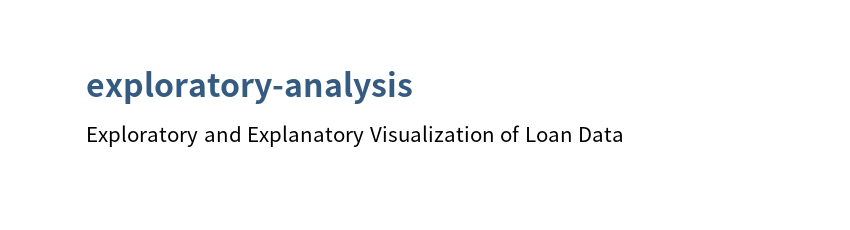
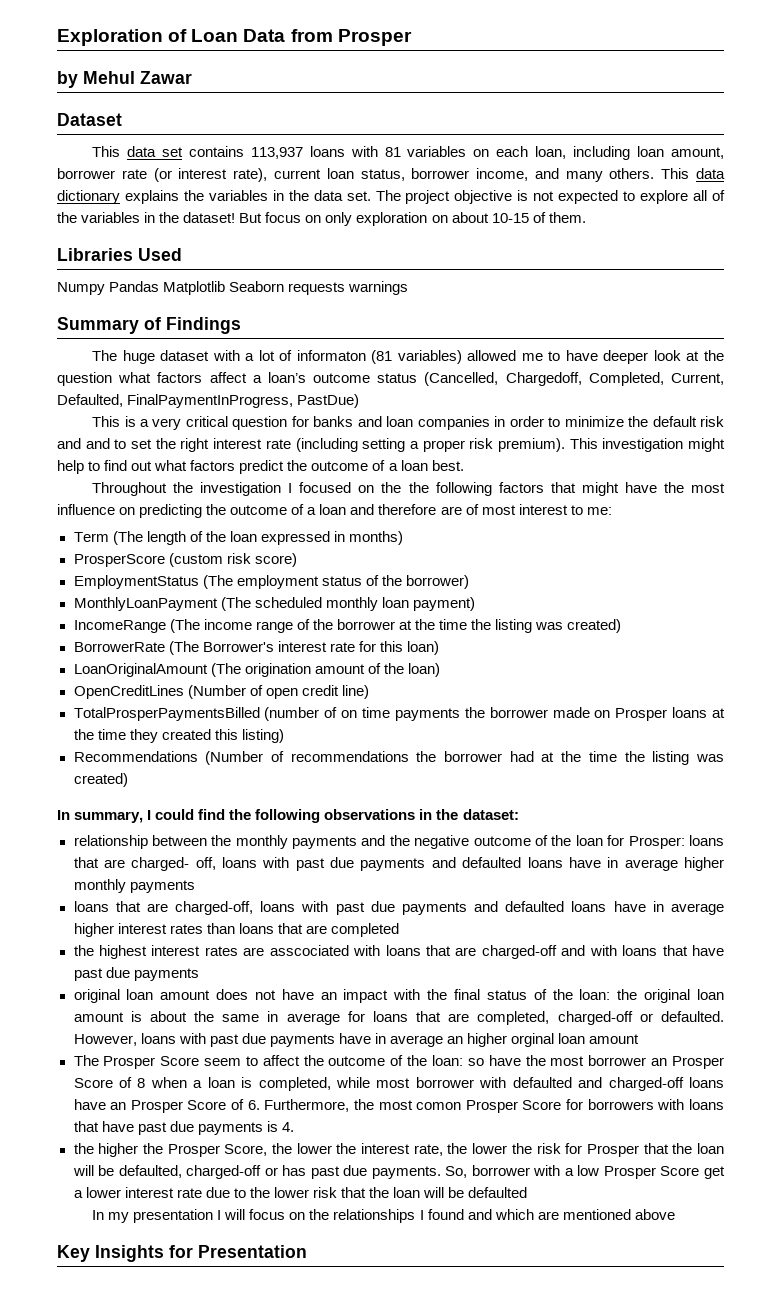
- exploratory-analysis
- Exploratory and Explanatory Visualization of Loan Data
+ Exploration of Loan Data from Prosper
+ by Mehul Zawar
+ Dataset
+ This data set contains 113,937 loans with 81 variables on each loan, including loan amount, borrower rate (or interest rate), current loan status, borrower income, and many others. This data dictionary explains the variables in the data set. The project objective is not expected to explore all of the variables in the dataset! But focus on only exploration on about 10-15 of them.
+ Libraries Used
+ Numpy Pandas Matplotlib Seaborn requests warnings
+ Summary of Findings
+ The huge dataset with a lot of informaton (81 variables) allowed me to have deeper look at the question what factors affect a loan’s outcome status (Cancelled, Chargedoff, Completed, Current, Defaulted, FinalPaymentInProgress, PastDue)
+ This is a very critical question for banks and loan companies in order to minimize the default risk and and to set the right interest rate (including setting a proper risk premium). This investigation might help to find out what factors predict the outcome of a loan best.
+ Throughout the investigation I focused on the the following factors that might have the most influence on predicting the outcome of a loan and therefore are of most interest to me:
+ Term (The length of the loan expressed in months)
+ ProsperScore (custom risk score)
+ EmploymentStatus (The employment status of the borrower)
+ MonthlyLoanPayment (The scheduled monthly loan payment)
+ IncomeRange (The income range of the borrower at the time the listing was created)
+ BorrowerRate (The Borrower's interest rate for this loan)
+ LoanOriginalAmount (The origination amount of the loan)
+ OpenCreditLines (Number of open credit line)
+ TotalProsperPaymentsBilled (number of on time payments the borrower made on Prosper loans at the time they created this listing)
+ Recommendations (Number of recommendations the borrower had at the time the listing was created)
+ In summary, I could find the following observations in the dataset:
+ relationship between the monthly payments and the negative outcome of the loan for Prosper: loans that are charged- off, loans with past due payments and defaulted loans have in average higher monthly payments
+ loans that are charged-off, loans with past due payments and defaulted loans have in average higher interest rates than loans that are completed
+ the highest interest rates are asscociated with loans that are charged-off and with loans that have past due payments
+ original loan amount does not have an impact with the final status of the loan: the original loan amount is about the same in average for loans that are completed, charged-off or defaulted. However, loans with past due payments have in average an higher orginal loan amount
+ The Prosper Score seem to affect the outcome of the loan: so have the most borrower an Prosper Score of 8 when a loan is completed, while most borrower with defaulted and charged-off loans have an Prosper Score of 6. Furthermore, the most comon Prosper Score for borrowers with loans that have past due payments is 4.
+ the higher the Prosper Score, the lower the interest rate, the lower the risk for Prosper that the loan will be defaulted, charged-off or has past due payments. So, borrower with a low Prosper Score get a lower interest rate due to the lower risk that the loan will be defaulted
+ In my presentation I will focus on the relationships I found and which are mentioned above
+ Key Insights for Presentation

